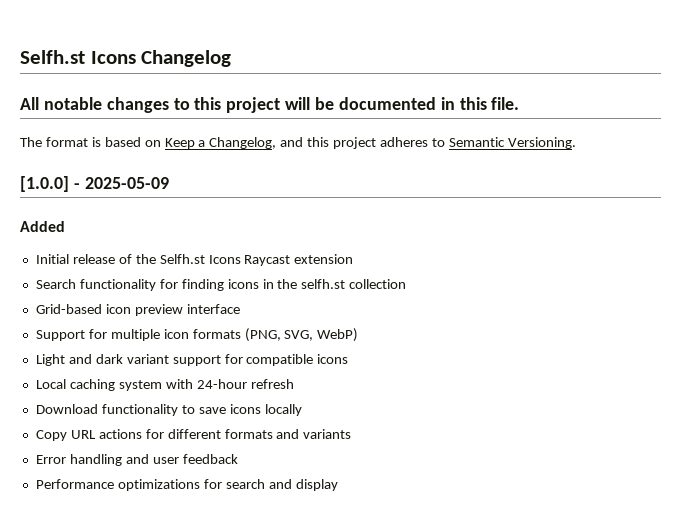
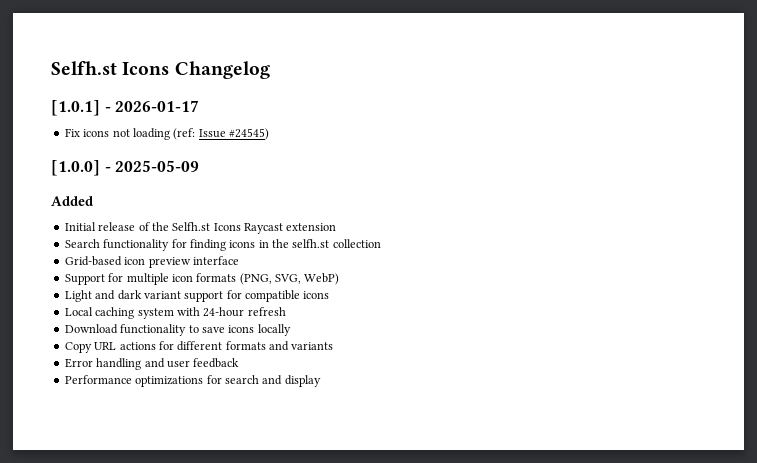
- All notable changes to this project will be documented in this file.
- The format is based on Keep a Changelog, and this project adheres to Semantic Versioning.
+ [1.0.1] - 2026-01-17
+ Fix icons not loading (ref: Issue #24545)

